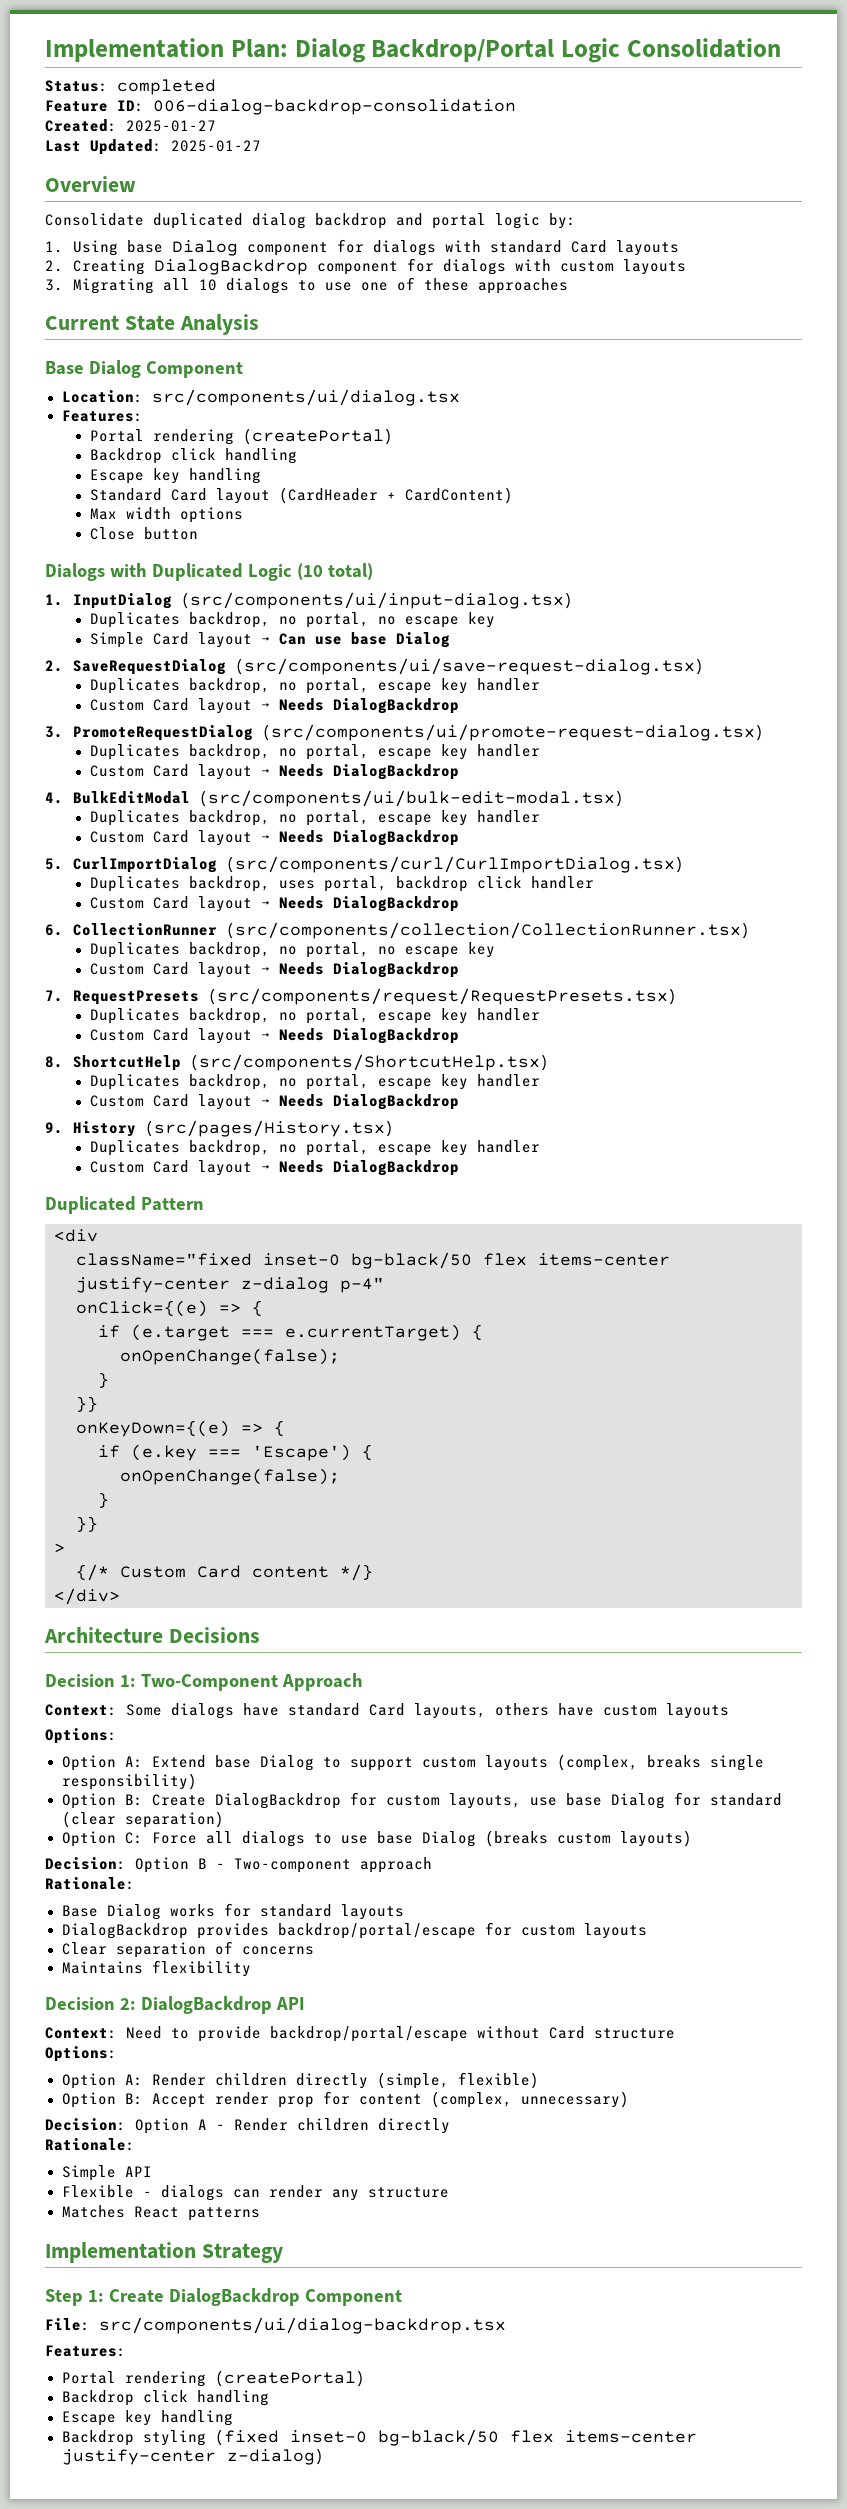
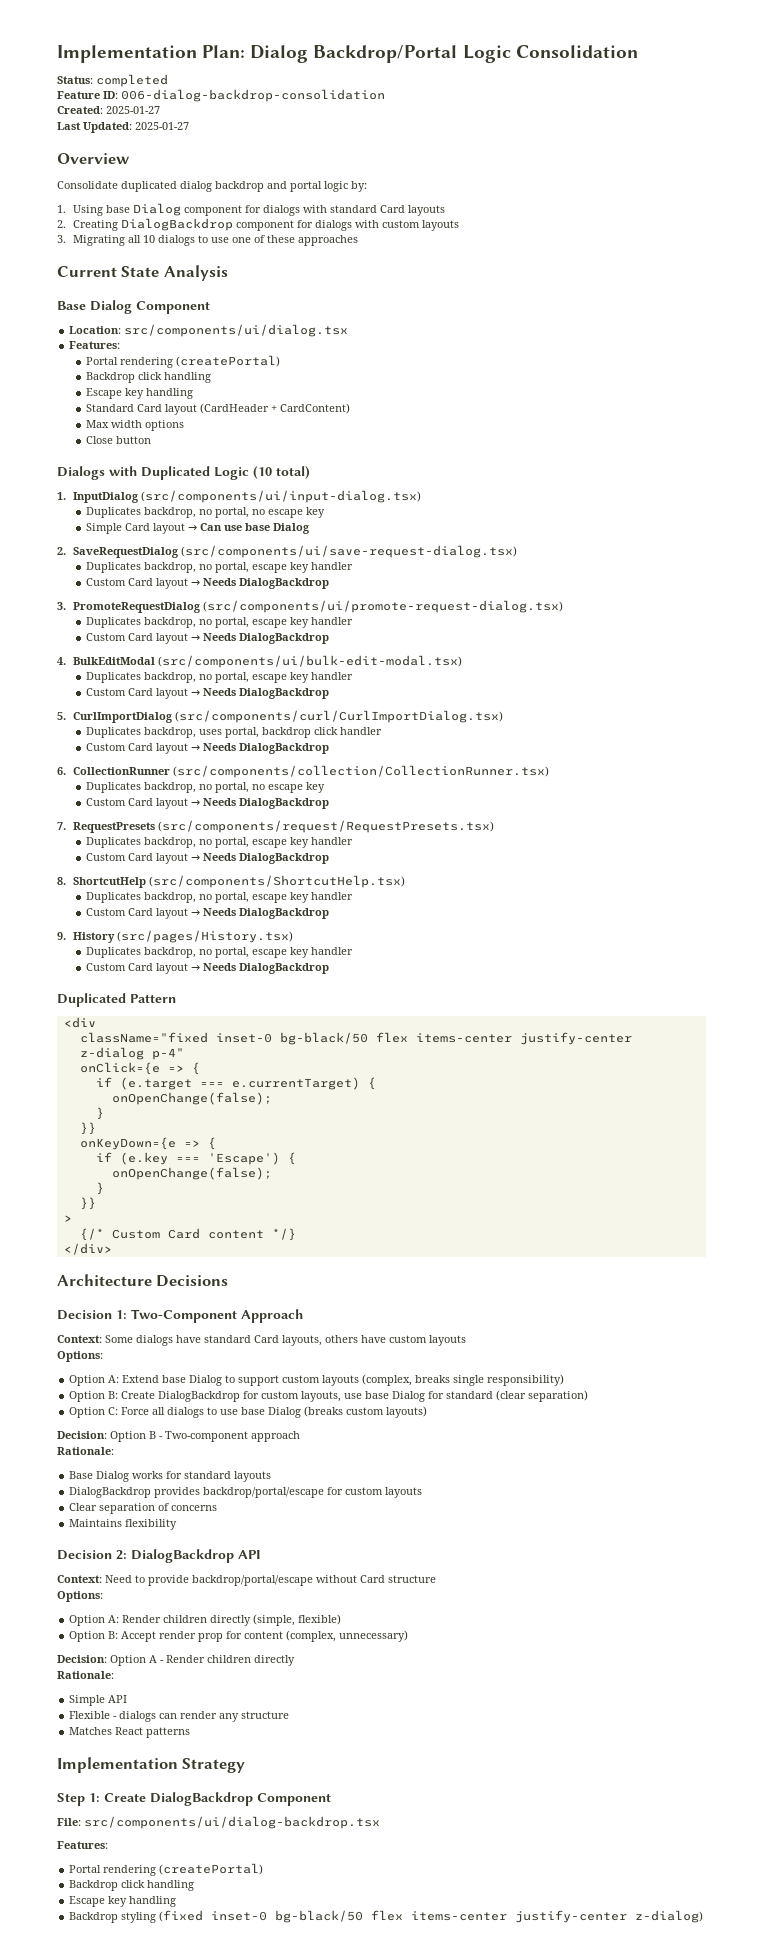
- onClick={(e) => {
+ onClick={e => {
- onKeyDown={(e) => {
+ onKeyDown={e => {

